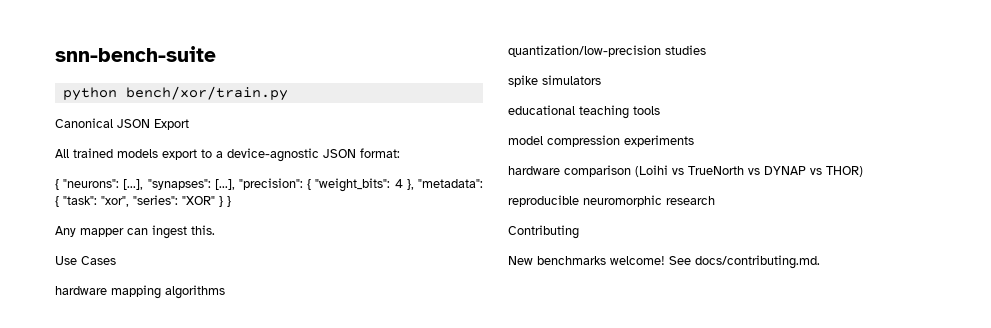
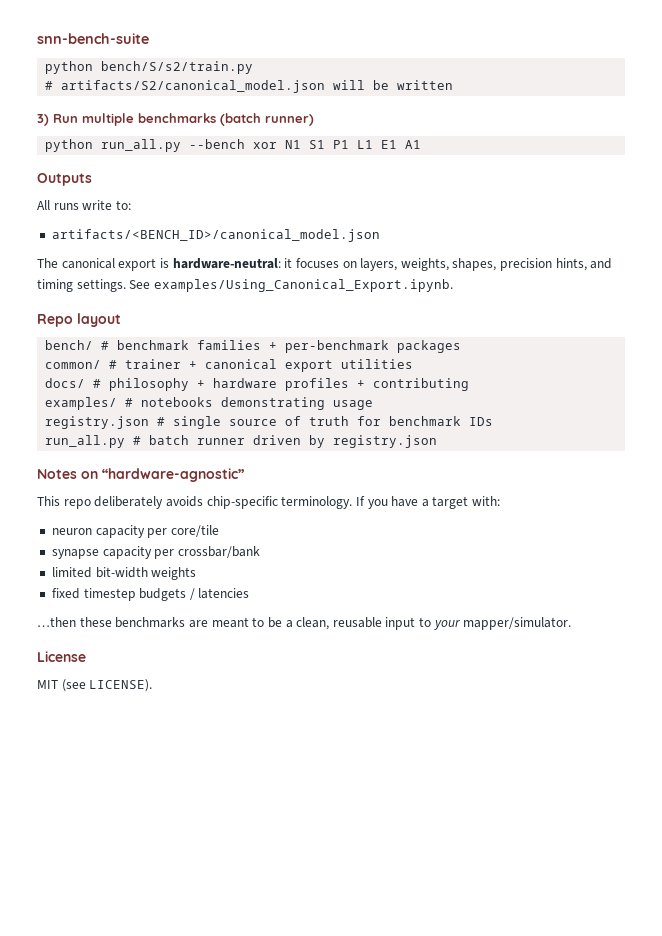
- python bench/xor/train.py
- Canonical JSON Export
- All trained models export to a device-agnostic JSON format:
- { "neurons": [...], "synapses": [...], "precision": { "weight_bits": 4 }, "metadata": { "task": "xor", "series": "XOR" } }
- Any mapper can ingest this.
- Use Cases
- hardware mapping algorithms
- quantization/low-precision studies
- spike simulators
- educational teaching tools
- model compression experiments
- hardware comparison (Loihi vs TrueNorth vs DYNAP vs THOR)
- reproducible neuromorphic research
- Contributing
- New benchmarks welcome! See docs/contributing.md.
+ python bench/S/s2/train.py
+ # artifacts/S2/canonical_model.json will be written
+ 3) Run multiple benchmarks (batch runner)
+ python run_all.py --bench xor N1 S1 P1 L1 E1 A1
+ Outputs
+ All runs write to:
+ artifacts/<BENCH_ID>/canonical_model.json
+ The canonical export is hardware-neutral: it focuses on layers, weights, shapes, precision hints, and timing settings. See examples/Using_Canonical_Export.ipynb.
+ Repo layout
+ bench/ # benchmark families + per-benchmark packages
+ common/ # trainer + canonical export utilities
+ docs/ # philosophy + hardware profiles + contributing
+ examples/ # notebooks demonstrating usage
+ registry.json # single source of truth for benchmark IDs
+ run_all.py # batch runner driven by registry.json
+ Notes on “hardware-agnostic”
+ This repo deliberately avoids chip-specific terminology. If you have a target with:
+ neuron capacity per core/tile
+ synapse capacity per crossbar/bank
+ limited bit-width weights
+ fixed timestep budgets / latencies
+ …then these benchmarks are meant to be a clean, reusable input to your mapper/simulator.
+ License
+ MIT (see LICENSE).

